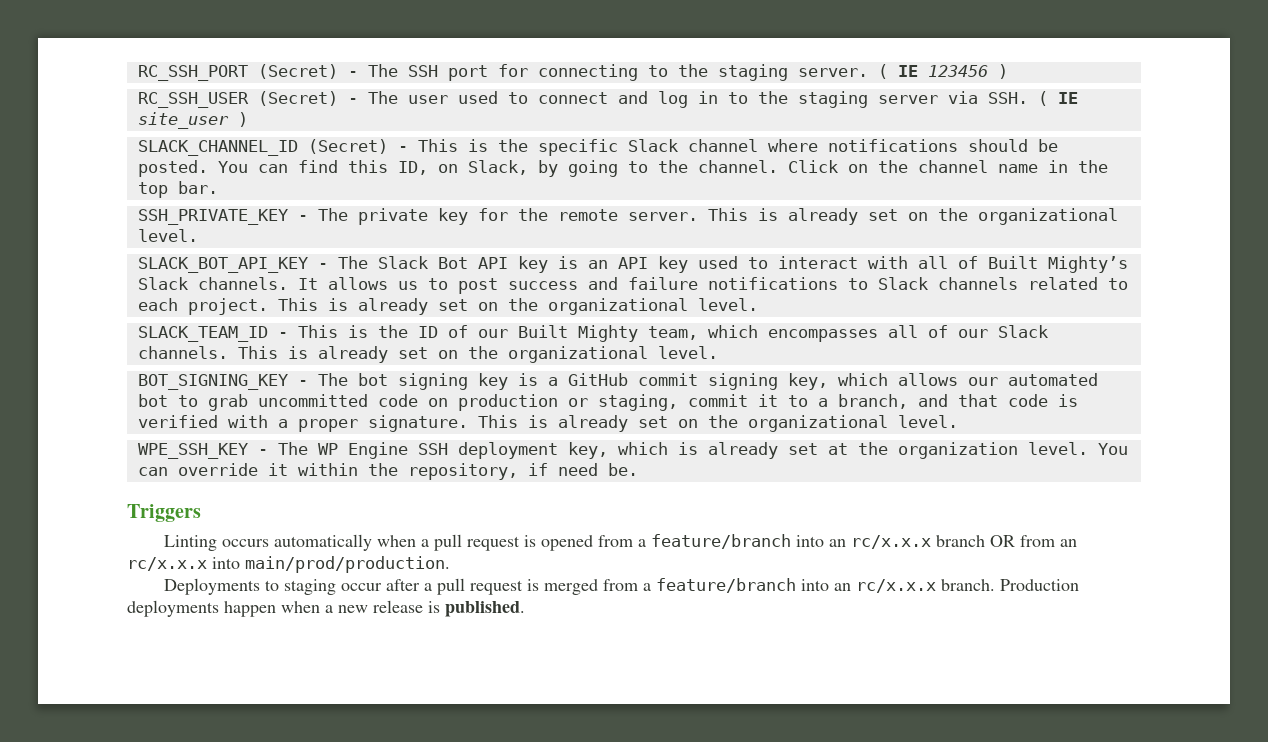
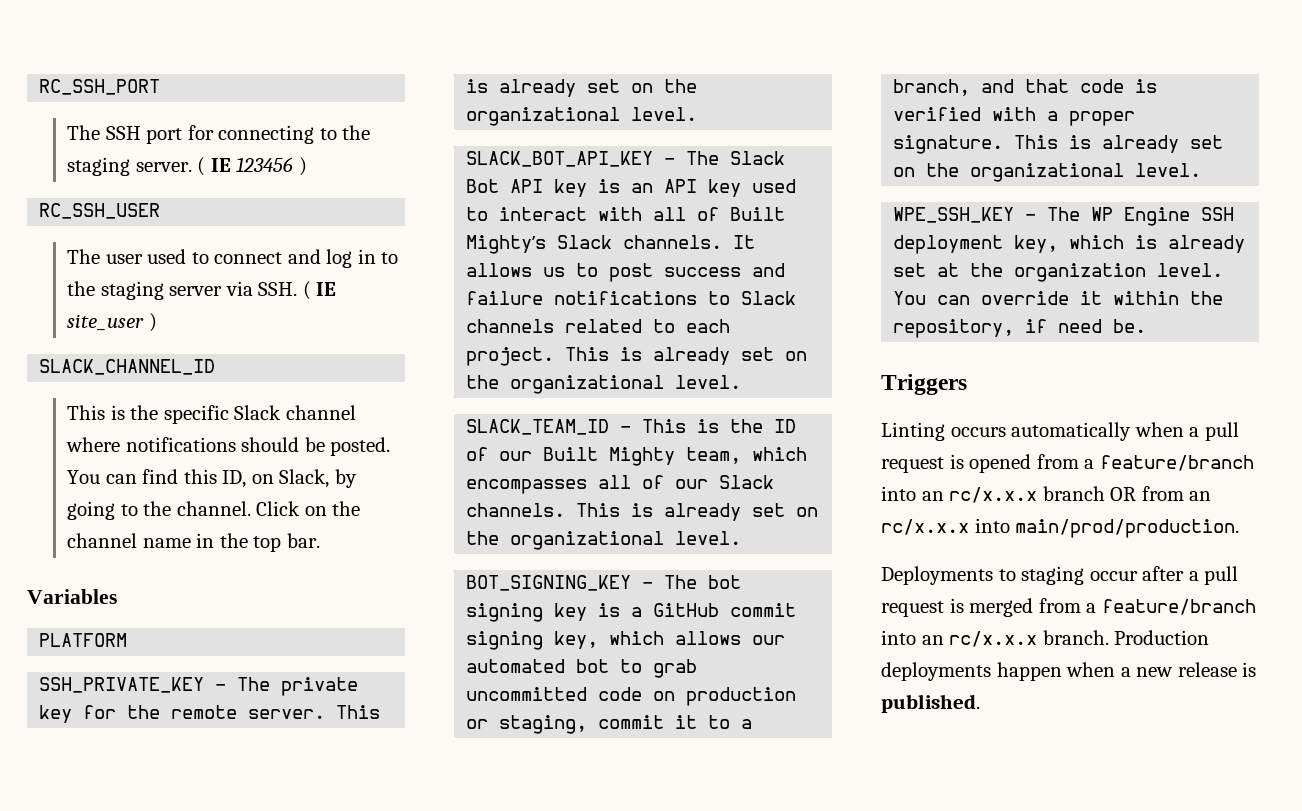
- RC_SSH_PORT (Secret) - The SSH port for connecting to the staging server.
+ RC_SSH_PORT
+ The SSH port for connecting to the staging server.
- RC_SSH_USER (Secret) - The user used to connect and log in to the staging server via SSH. ( IE site_user )
+ RC_SSH_USER
+ The user used to connect and log in to the staging server via SSH. ( IE site_user )
- SLACK_CHANNEL_ID (Secret) - This is the specific Slack channel where notifications should be posted.
+ SLACK_CHANNEL_ID
+ This is the specific Slack channel where notifications should be posted.
+ Variables
+ PLATFORM

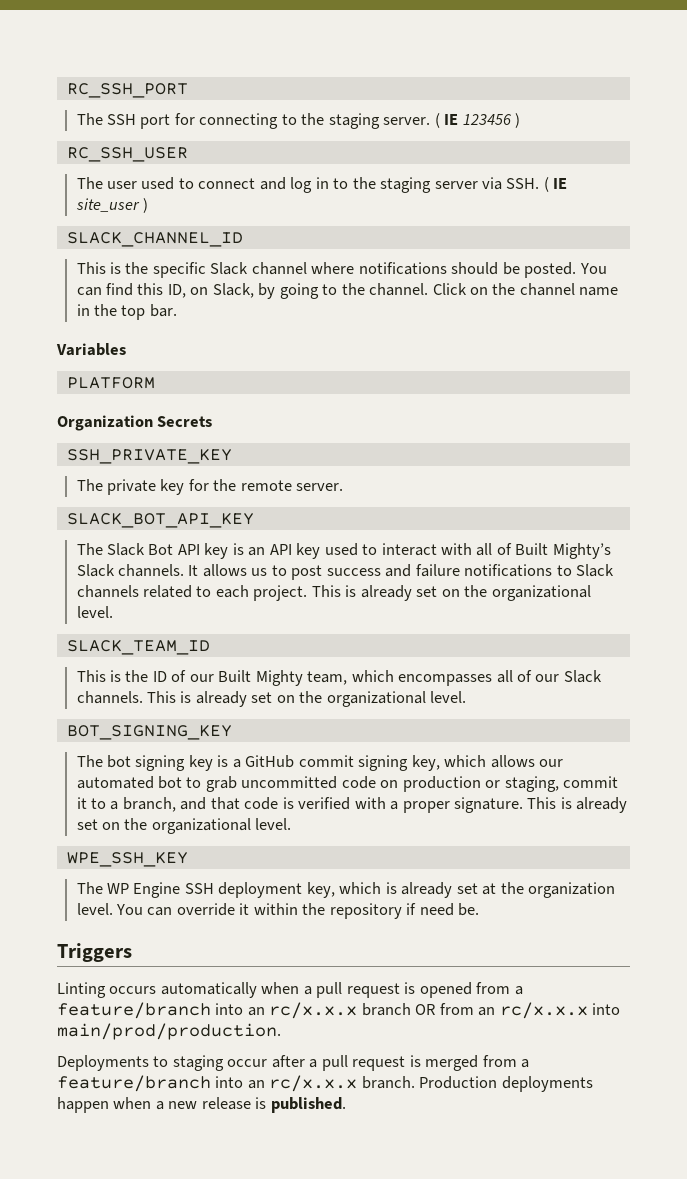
+ Organization Secrets
- SSH_PRIVATE_KEY - The private key for the remote server. This is already set on the organizational level.
+ SSH_PRIVATE_KEY
+ The private key for the remote server.
- SLACK_BOT_API_KEY - The Slack Bot API key is an API key used to interact with all of Built Mighty’s Slack channels.
+ SLACK_BOT_API_KEY
+ The Slack Bot API key is an API key used to interact with all of Built Mighty’s Slack channels.
- SLACK_TEAM_ID - This is the ID of our Built Mighty team, which encompasses all of our Slack channels.
+ SLACK_TEAM_ID
+ This is the ID of our Built Mighty team, which encompasses all of our Slack channels.
- BOT_SIGNING_KEY - The bot signing key is a GitHub commit signing key, which allows our automated bot to grab uncommitted code on production or staging, commit it to a branch, and that code is verified with a proper signature.
+ BOT_SIGNING_KEY
+ The bot signing key is a GitHub commit signing key, which allows our automated bot to grab uncommitted code on production or staging, commit it to a branch, and that code is verified with a proper signature.
- WPE_SSH_KEY - The WP Engine SSH deployment key, which is already set at the organization level.
+ WPE_SSH_KEY
+ The WP Engine SSH deployment key, which is already set at the organization level.
- You can override it within the repository, if need be.
+ You can override it within the repository if need be.

